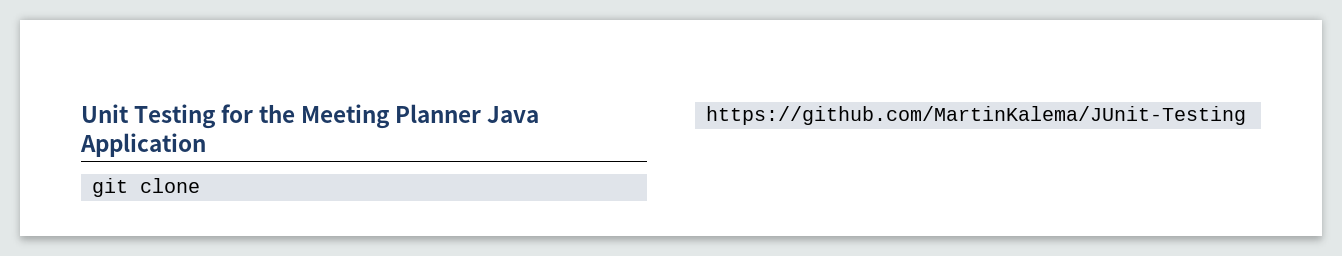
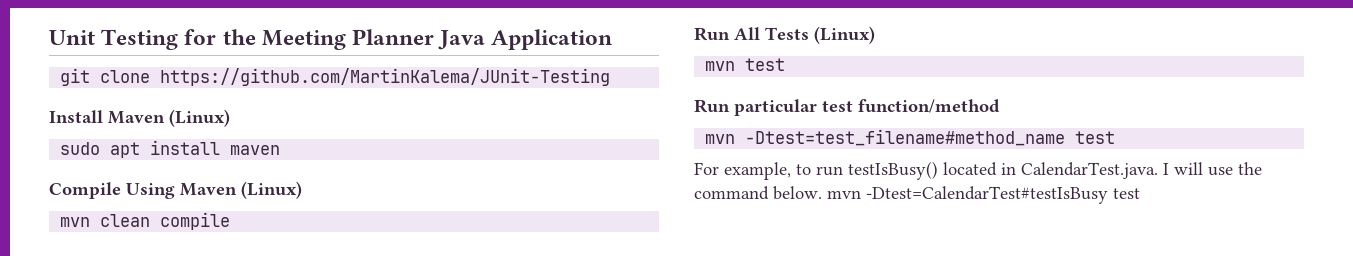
+ Install Maven (Linux)
+ sudo apt install maven
+ Compile Using Maven (Linux)
+ mvn clean compile
+ Run All Tests (Linux)
+ mvn test
+ Run particular test function/method
+ mvn -Dtest=test_filename#method_name test
+ For example, to run testIsBusy() located in CalendarTest.java. I will use the command below. mvn -Dtest=CalendarTest#testIsBusy test

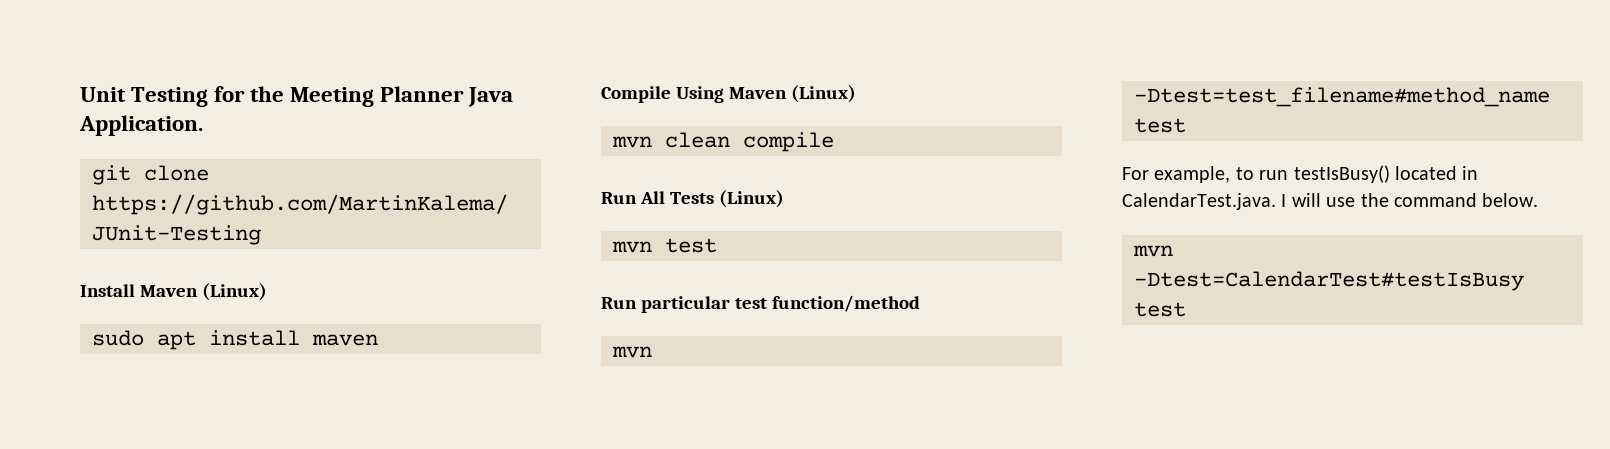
- Unit Testing for the Meeting Planner Java Application
+ Unit Testing for the Meeting Planner Java Application.
- For example, to run testIsBusy() located in CalendarTest.java. I will use the command below. mvn -Dtest=CalendarTest#testIsBusy test
+ For example, to run testIsBusy() located in CalendarTest.java. I will use the command below.
+ mvn -Dtest=CalendarTest#testIsBusy test

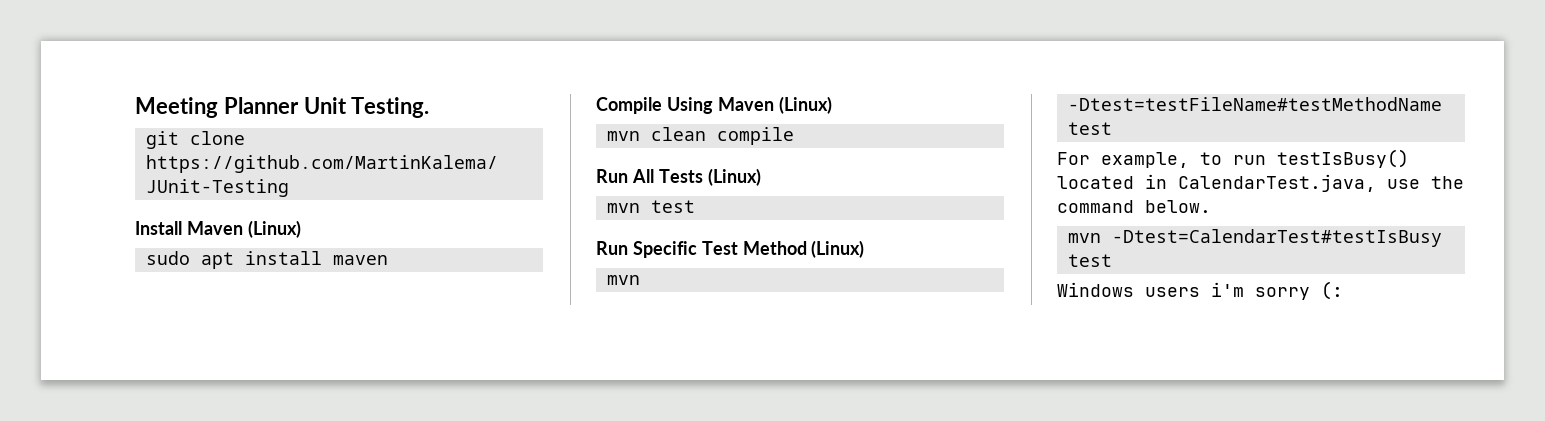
- Unit Testing for the Meeting Planner Java Application.
+ Meeting Planner Unit Testing.
- Run particular test function/method
- mvn -Dtest=test_filename#method_name test
+ Run Specific Test Method (Linux)
+ mvn -Dtest=testFileName#testMethodName test
- For example, to run testIsBusy() located in CalendarTest.java. I will use the command below.
+ For example, to run testIsBusy() located in CalendarTest.java, use the command below.
+ Windows users i'm sorry (:

